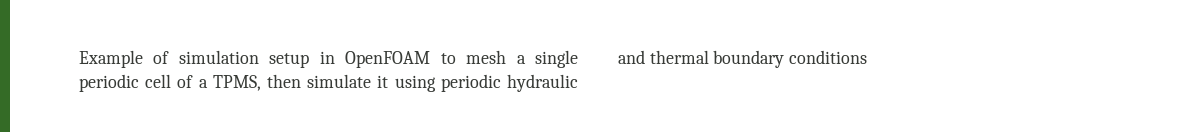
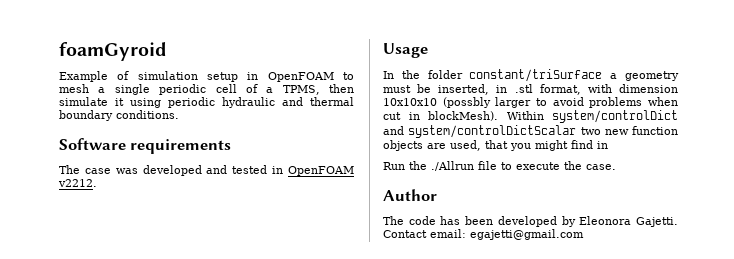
+ foamGyroid
- Example of simulation setup in OpenFOAM to mesh a single periodic cell of a TPMS, then simulate it using periodic hydraulic and thermal boundary conditions
+ Example of simulation setup in OpenFOAM to mesh a single periodic cell of a TPMS, then simulate it using periodic hydraulic and thermal boundary conditions.
+ Software requirements
+ The case was developed and tested in OpenFOAM v2212.
+ Usage
+ In the folder constant/triSurface a geometry must be inserted, in .stl format, with dimension 10x10x10 (possbly larger to avoid problems when cut in blockMesh). Within system/controlDict and system/controlDictScalar two new function objects are used, that you might find in
+ Run the ./Allrun file to execute the case.
+ Author
+ The code has been developed by Eleonora Gajetti. Contact email: egajetti@gmail.com

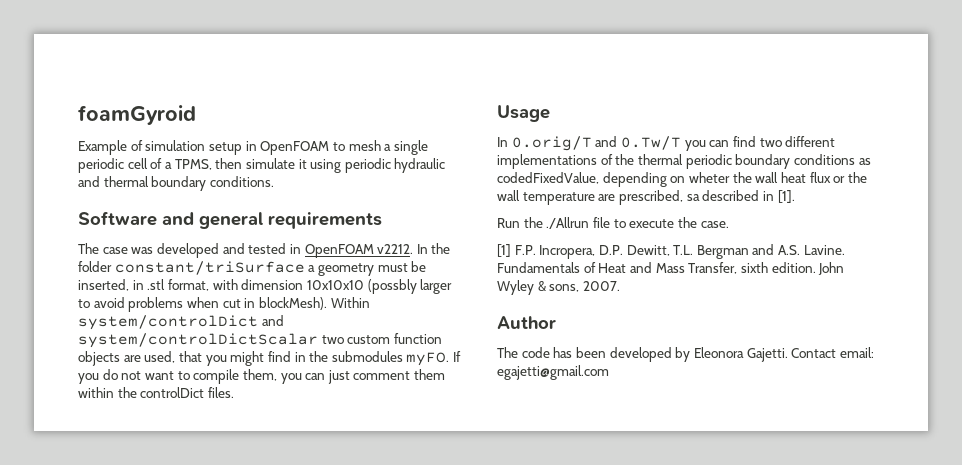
- Software requirements
+ Software and general requirements
- The case was developed and tested in OpenFOAM v2212.
- Usage
- In the folder constant/triSurface a geometry must be inserted, in .stl format, with dimension 10x10x10 (possbly larger to avoid problems when cut in blockMesh).
+ The case was developed and tested in OpenFOAM v2212. In the folder constant/triSurface a geometry must be inserted, in .stl format, with dimension 10x10x10 (possbly larger to avoid problems when cut in blockMesh).
- Within system/controlDict and system/controlDictScalar two new function objects are used, that you might find in
+ Within system/controlDict and system/controlDictScalar two custom function objects are used, that you might find in the submodules myFO. If you do not want to compile them, you can just comment them within the controlDict files.
+ Usage
+ In 0.orig/T and 0.Tw/T you can find two different implementations of the thermal periodic boundary conditions as codedFixedValue, depending on wheter the wall heat flux or the wall temperature are prescribed, sa described in [1].
+ [1] F.P. Incropera, D.P. Dewitt, T.L. Bergman and A.S. Lavine. Fundamentals of Heat and Mass Transfer, sixth edition. John Wyley & sons, 2007.

